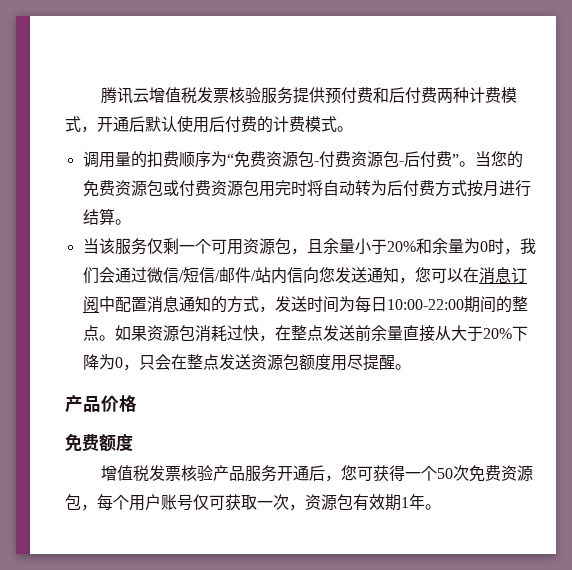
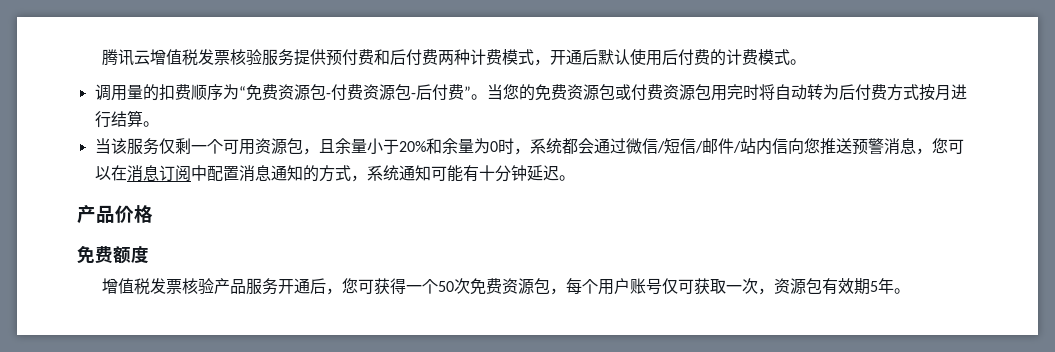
- 当该服务仅剩一个可用资源包，且余量小于20%和余量为0时，我们会通过微信/短信/邮件/站内信向您发送通知，您可以在消息订阅中配置消息通知的方式，发送时间为每日10:00-22:00期间的整点。如果资源包消耗过快，在整点发送前余量直接从大于20%下降为0，只会在整点发送资源包额度用尽提醒。
+ 当该服务仅剩一个可用资源包，且余量小于20%和余量为0时，系统都会通过微信/短信/邮件/站内信向您推送预警消息，您可以在消息订阅中配置消息通知的方式，系统通知可能有十分钟延迟。
- 增值税发票核验产品服务开通后，您可获得一个50次免费资源包，每个用户账号仅可获取一次，资源包有效期1年。
+ 增值税发票核验产品服务开通后，您可获得一个50次免费资源包，每个用户账号仅可获取一次，资源包有效期5年。

